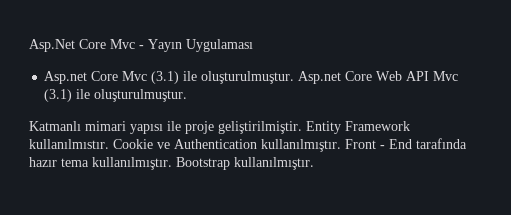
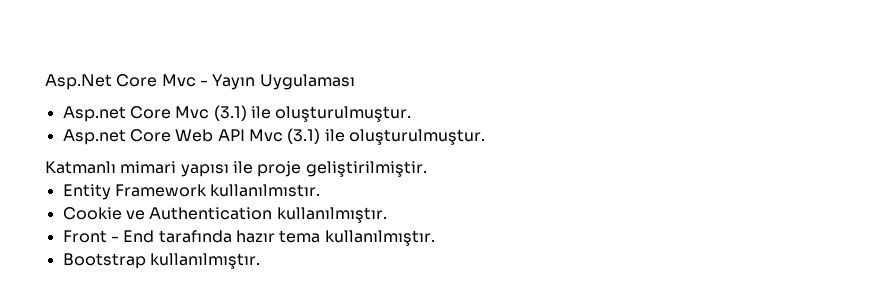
- Asp.net Core Mvc (3.1) ile oluşturulmuştur. Asp.net Core Web API Mvc (3.1) ile oluşturulmuştur.
+ Asp.net Core Mvc (3.1) ile oluşturulmuştur.
+ Asp.net Core Web API Mvc (3.1) ile oluşturulmuştur.
- Katmanlı mimari yapısı ile proje geliştirilmiştir. Entity Framework kullanılmıstır. Cookie ve Authentication kullanılmıştır. Front - End tarafında hazır tema kullanılmıştır. Bootstrap kullanılmıştır.
+ Katmanlı mimari yapısı ile proje geliştirilmiştir.
+ Entity Framework kullanılmıstır.
+ Cookie ve Authentication kullanılmıştır.
+ Front - End tarafında hazır tema kullanılmıştır.
+ Bootstrap kullanılmıştır.

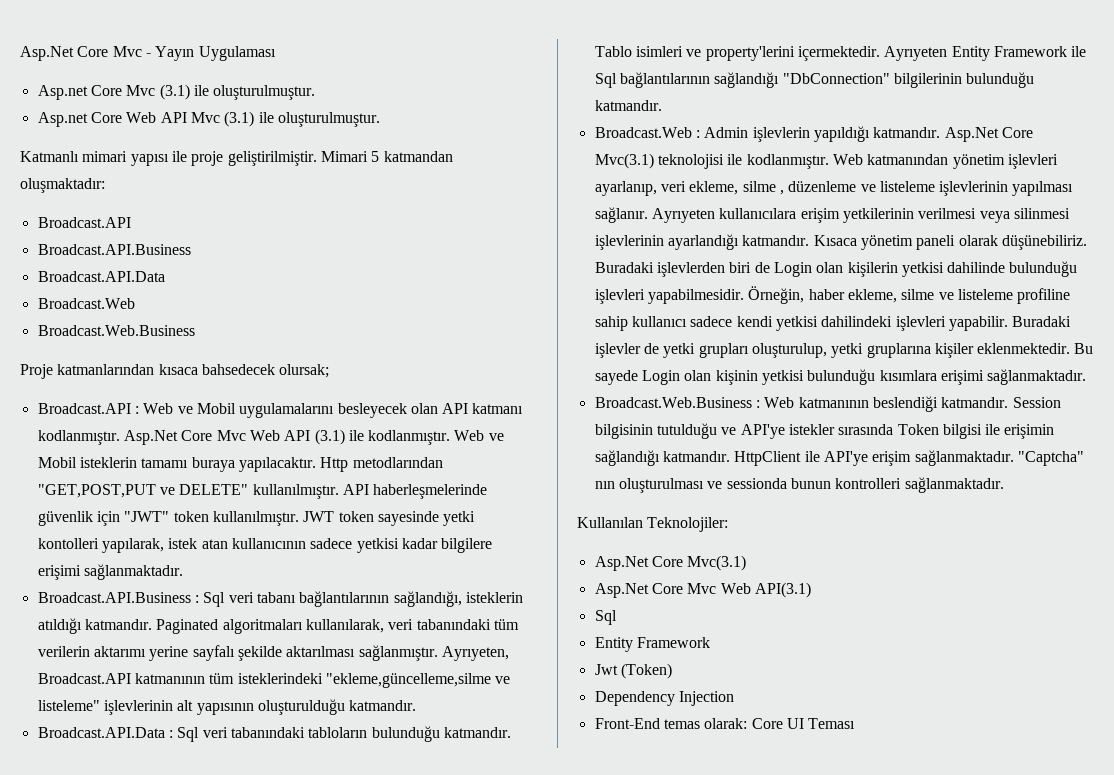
- Katmanlı mimari yapısı ile proje geliştirilmiştir.
- Entity Framework kullanılmıstır.
- Cookie ve Authentication kullanılmıştır.
- Front - End tarafında hazır tema kullanılmıştır.
- Bootstrap kullanılmıştır.
+ Katmanlı mimari yapısı ile proje geliştirilmiştir. Mimari 5 katmandan oluşmaktadır:
+ Broadcast.API
+ Broadcast.API.Business
+ Broadcast.API.Data
+ Broadcast.Web
+ Broadcast.Web.Business
+ Proje katmanlarından kısaca bahsedecek olursak;
+ Broadcast.API : Web ve Mobil uygulamalarını besleyecek olan API katmanı kodlanmıştır. Asp.Net Core Mvc Web API (3.1) ile kodlanmıştır. Web ve Mobil isteklerin tamamı buraya yapılacaktır. Http metodlarından "GET,POST,PUT ve DELETE" kullanılmıştır. API haberleşmelerinde güvenlik için "JWT" token kullanılmıştır. JWT token sayesinde yetki kontolleri yapılarak, istek atan kullanıcının sadece yetkisi kadar bilgilere erişimi sağlanmaktadır.
+ Broadcast.API.Business : Sql veri tabanı bağlantılarının sağlandığı, isteklerin atıldığı katmandır. Paginated algoritmaları kullanılarak, veri tabanındaki tüm verilerin aktarımı yerine sayfalı şekilde aktarılması sağlanmıştır. Ayrıyeten, Broadcast.API katmanının tüm isteklerindeki "ekleme,güncelleme,silme ve listeleme" işlevlerinin alt yapısının oluşturulduğu katmandır.
+ Broadcast.API.Data : Sql veri tabanındaki tabloların bulunduğu katmandır. Tablo isimleri ve property'lerini içermektedir. Ayrıyeten Entity Framework ile Sql bağlantılarının sağlandığı "DbConnection" bilgilerinin bulunduğu katmandır.
+ Broadcast.Web : Admin işlevlerin yapıldığı katmandır. Asp.Net Core Mvc(3.1) teknolojisi ile kodlanmıştır. Web katmanından yönetim işlevleri ayarlanıp, veri ekleme, silme , düzenleme ve listeleme işlevlerinin yapılması sağlanır. Ayrıyeten kullanıcılara erişim yetkilerinin verilmesi veya silinmesi işlevlerinin ayarlandığı katmandır. Kısaca yönetim paneli olarak düşünebiliriz. Buradaki işlevlerden biri de Login olan kişilerin yetkisi dahilinde bulunduğu işlevleri yapabilmesidir. Örneğin, haber ekleme, silme ve listeleme profiline sahip kullanıcı sadece kendi yetkisi dahilindeki işlevleri yapabilir. Buradaki işlevler de yetki grupları oluşturulup, yetki gruplarına kişiler eklenmektedir. Bu sayede Login olan kişinin yetkisi bulunduğu kısımlara erişimi sağlanmaktadır.
+ Broadcast.Web.Business : Web katmanının beslendiği katmandır. Session bilgisinin tutulduğu ve API'ye istekler sırasında Token bilgisi ile erişimin sağlandığı katmandır. HttpClient ile API'ye erişim sağlanmaktadır. "Captcha" nın oluşturulması ve sessionda bunun kontrolleri sağlanmaktadır.
+ Kullanılan Teknolojiler:
+ Asp.Net Core Mvc(3.1)
+ Asp.Net Core Mvc Web API(3.1)
+ Sql
+ Entity Framework
+ Jwt (Token)
+ Dependency Injection
+ Front-End temas olarak: Core UI Teması

